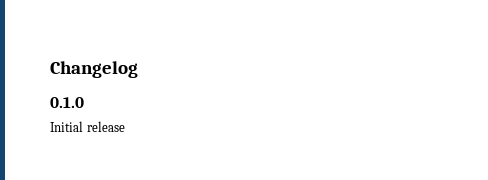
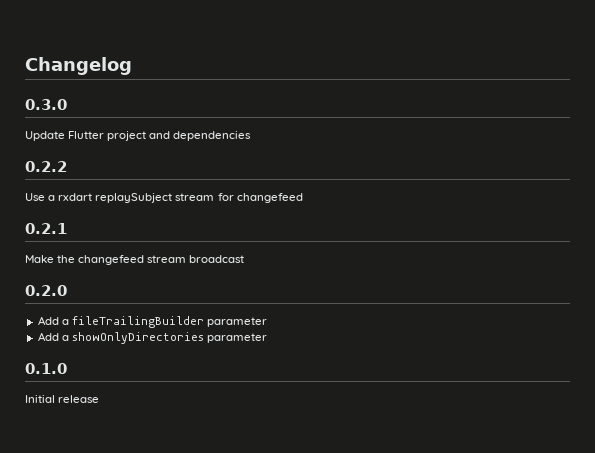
+ 0.3.0
+ Update Flutter project and dependencies
+ 0.2.2
+ Use a rxdart replaySubject stream for changefeed
+ 0.2.1
+ Make the changefeed stream broadcast
+ 0.2.0
+ Add a fileTrailingBuilder parameter
+ Add a showOnlyDirectories parameter

